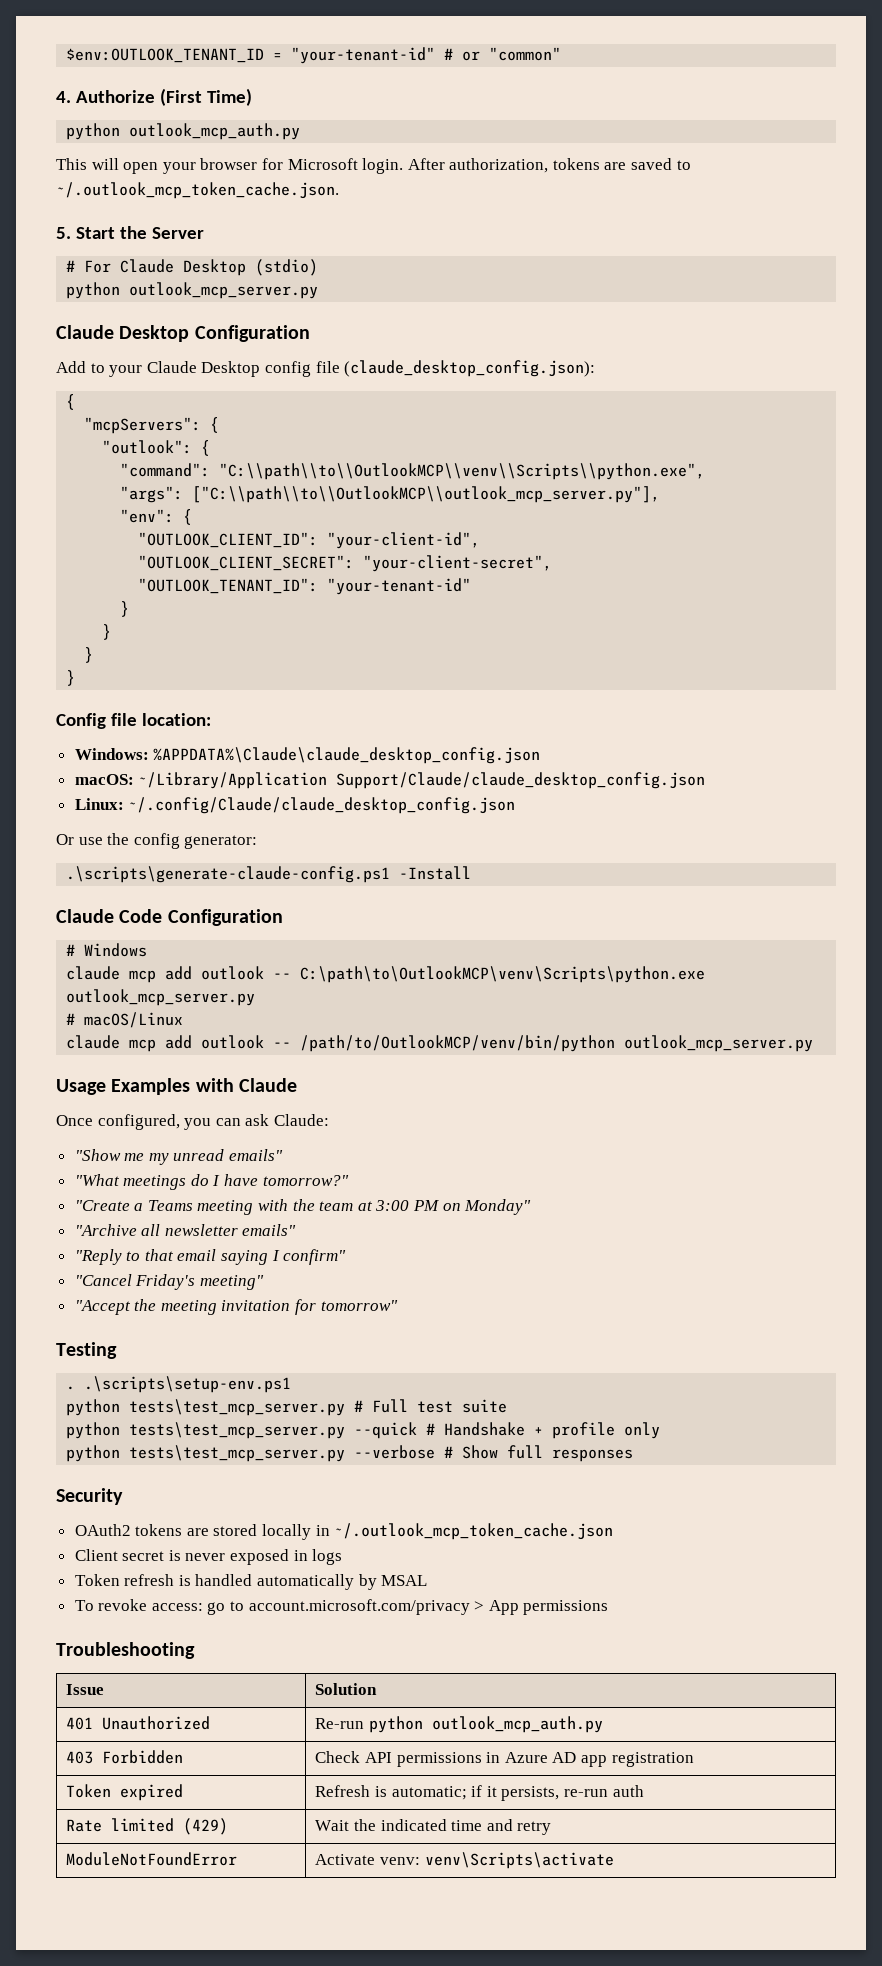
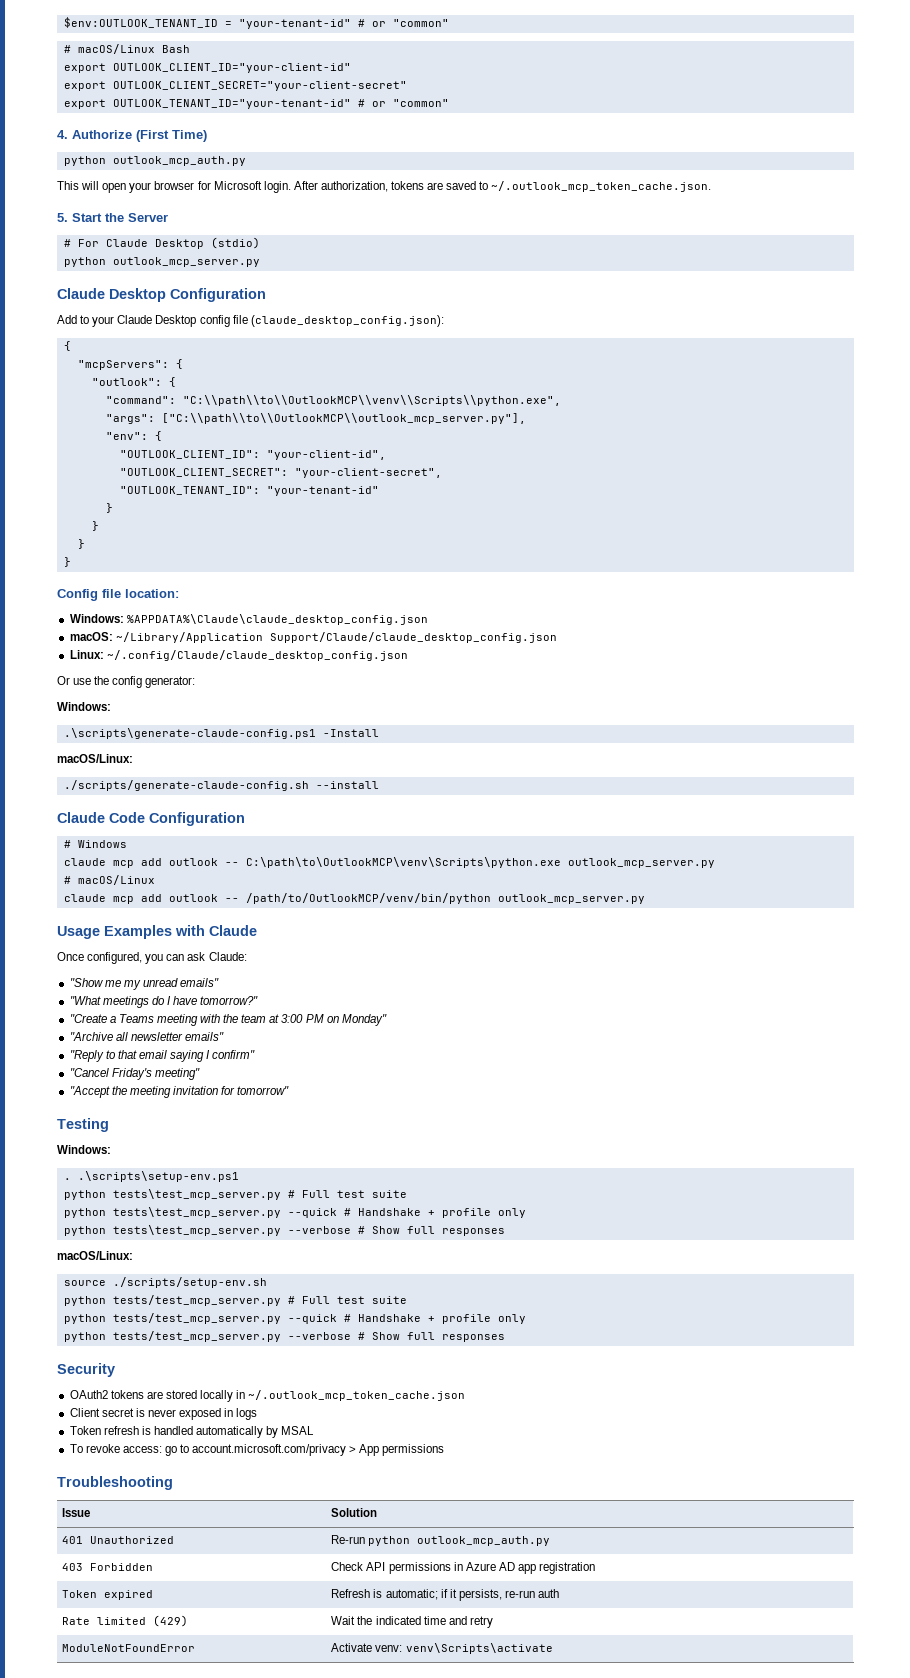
+ # macOS/Linux Bash
+ export OUTLOOK_CLIENT_ID="your-client-id"
+ export OUTLOOK_CLIENT_SECRET="your-client-secret"
+ export OUTLOOK_TENANT_ID="your-tenant-id" # or "common"
  Or use the config generator:
+ Windows:
  .\scripts\generate-claude-config.ps1 -Install
+ macOS/Linux:
+ ./scripts/generate-claude-config.sh --install
  Testing
+ Windows:
  python tests\test_mcp_server.py --verbose # Show full responses
+ macOS/Linux:
+ source ./scripts/setup-env.sh
+ python tests/test_mcp_server.py # Full test suite
+ python tests/test_mcp_server.py --quick # Handshake + profile only
+ python tests/test_mcp_server.py --verbose # Show full responses

